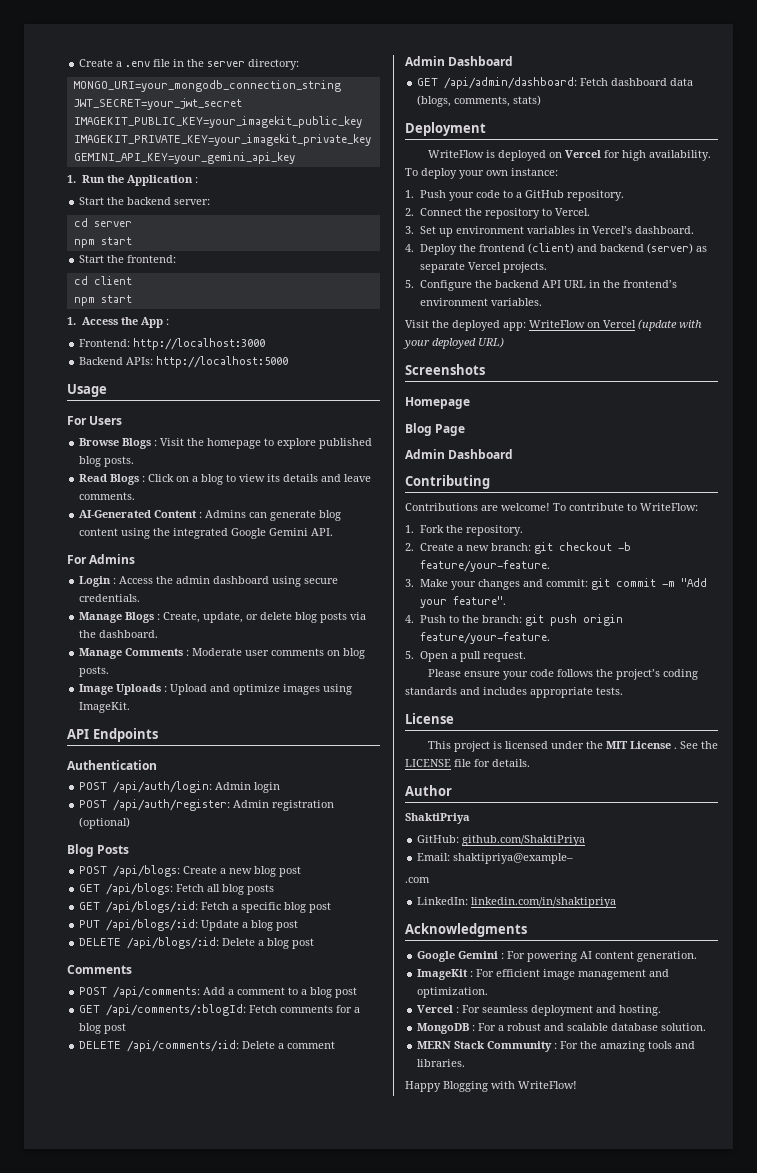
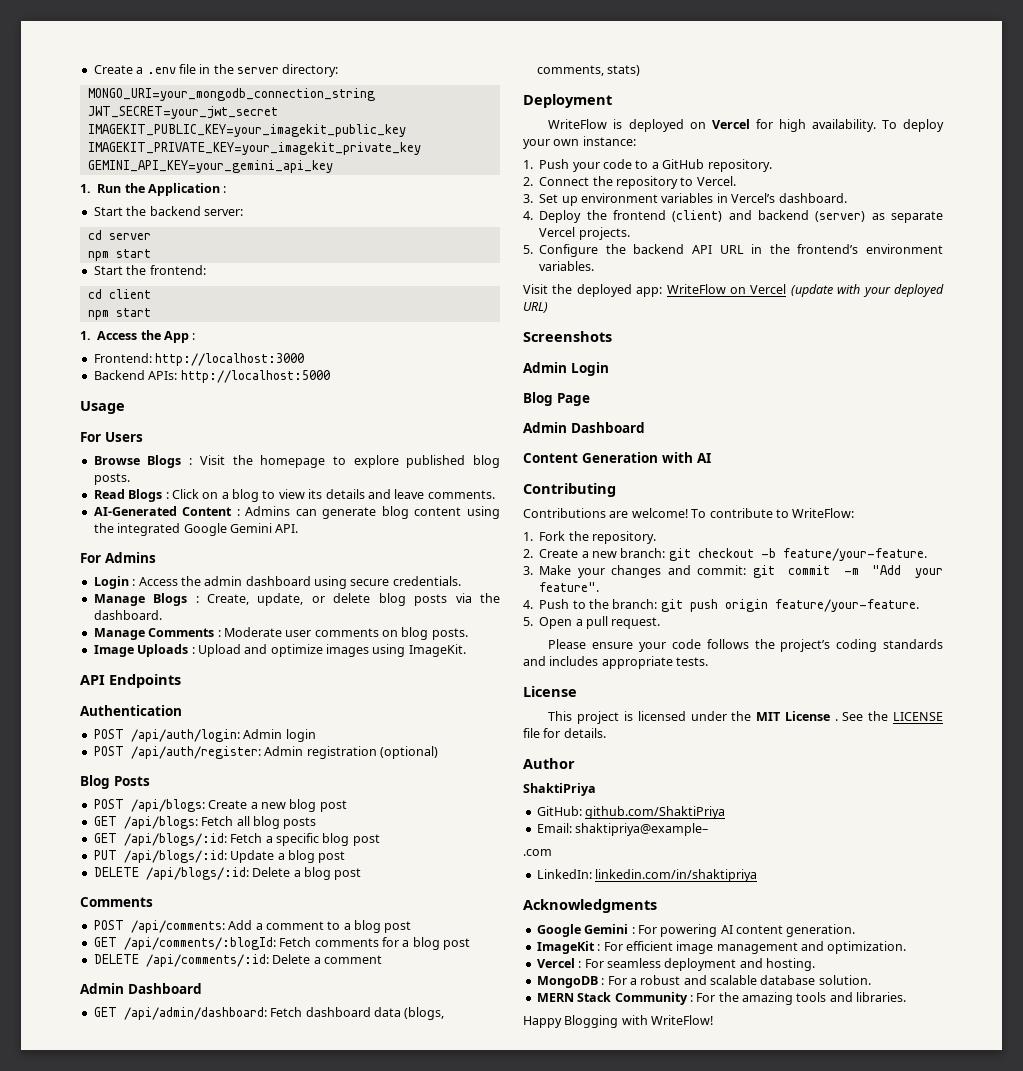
- Homepage
+ Admin Login
+ Content Generation with AI

